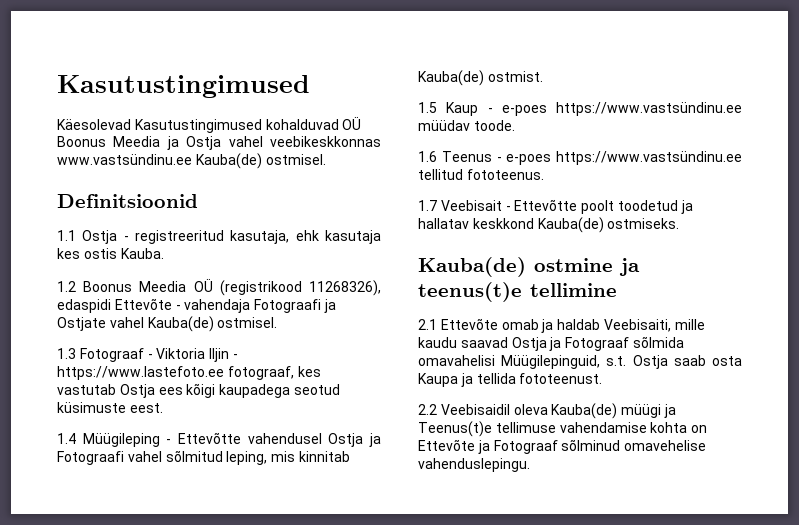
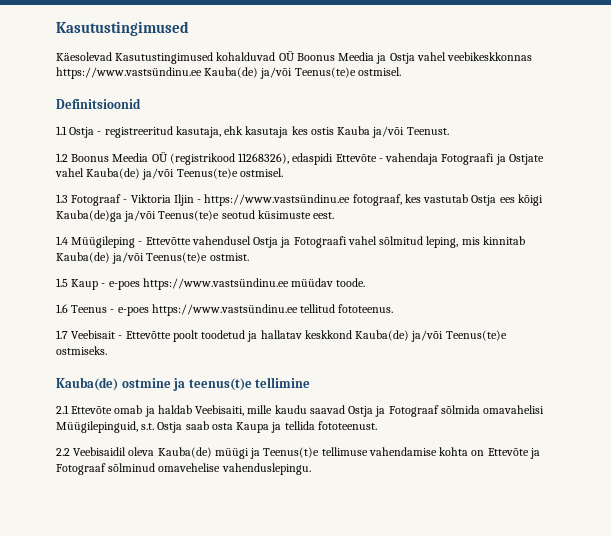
- Käesolevad Kasutustingimused kohalduvad OÜ Boonus Meedia ja Ostja vahel veebikeskkonnas www.vastsündinu.ee Kauba(de) ostmisel.
+ Käesolevad Kasutustingimused kohalduvad OÜ Boonus Meedia ja Ostja vahel veebikeskkonnas https://www.vastsündinu.ee Kauba(de) ja/või Teenus(te)e ostmisel.
- 1.1 Ostja - registreeritud kasutaja, ehk kasutaja kes ostis Kauba.
+ 1.1 Ostja - registreeritud kasutaja, ehk kasutaja kes ostis Kauba ja/või Teenust.
- 1.2 Boonus Meedia OÜ (registrikood 11268326), edaspidi Ettevõte - vahendaja Fotograafi ja Ostjate vahel Kauba(de) ostmisel.
+ 1.2 Boonus Meedia OÜ (registrikood 11268326), edaspidi Ettevõte - vahendaja Fotograafi ja Ostjate vahel Kauba(de) ja/või Teenus(te)e ostmisel.
- 1.3 Fotograaf - Viktoria Iljin - https://www.lastefoto.ee fotograaf, kes vastutab Ostja ees kõigi kaupadega seotud küsimuste eest.
+ 1.3 Fotograaf - Viktoria Iljin - https://www.vastsündinu.ee fotograaf, kes vastutab Ostja ees kõigi Kauba(de)ga ja/või Teenus(te)e seotud küsimuste eest.
- 1.4 Müügileping - Ettevõtte vahendusel Ostja ja Fotograafi vahel sõlmitud leping, mis kinnitab Kauba(de) ostmist.
+ 1.4 Müügileping - Ettevõtte vahendusel Ostja ja Fotograafi vahel sõlmitud leping, mis kinnitab Kauba(de) ja/või Teenus(te)e ostmist.
- 1.7 Veebisait - Ettevõtte poolt toodetud ja hallatav keskkond Kauba(de) ostmiseks.
+ 1.7 Veebisait - Ettevõtte poolt toodetud ja hallatav keskkond Kauba(de) ja/või Teenus(te)e ostmiseks.

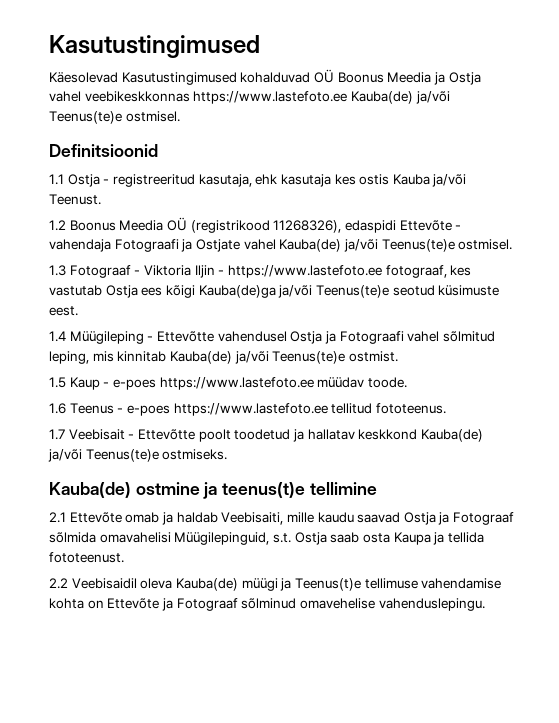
- Käesolevad Kasutustingimused kohalduvad OÜ Boonus Meedia ja Ostja vahel veebikeskkonnas https://www.vastsündinu.ee Kauba(de) ja/või Teenus(te)e ostmisel.
+ Käesolevad Kasutustingimused kohalduvad OÜ Boonus Meedia ja Ostja vahel veebikeskkonnas https://www.lastefoto.ee Kauba(de) ja/või Teenus(te)e ostmisel.
- 1.3 Fotograaf - Viktoria Iljin - https://www.vastsündinu.ee fotograaf, kes vastutab Ostja ees kõigi Kauba(de)ga ja/või Teenus(te)e seotud küsimuste eest.
+ 1.3 Fotograaf - Viktoria Iljin - https://www.lastefoto.ee fotograaf, kes vastutab Ostja ees kõigi Kauba(de)ga ja/või Teenus(te)e seotud küsimuste eest.
- 1.5 Kaup - e-poes https://www.vastsündinu.ee müüdav toode.
+ 1.5 Kaup - e-poes https://www.lastefoto.ee müüdav toode.
- 1.6 Teenus - e-poes https://www.vastsündinu.ee tellitud fototeenus.
+ 1.6 Teenus - e-poes https://www.lastefoto.ee tellitud fototeenus.

